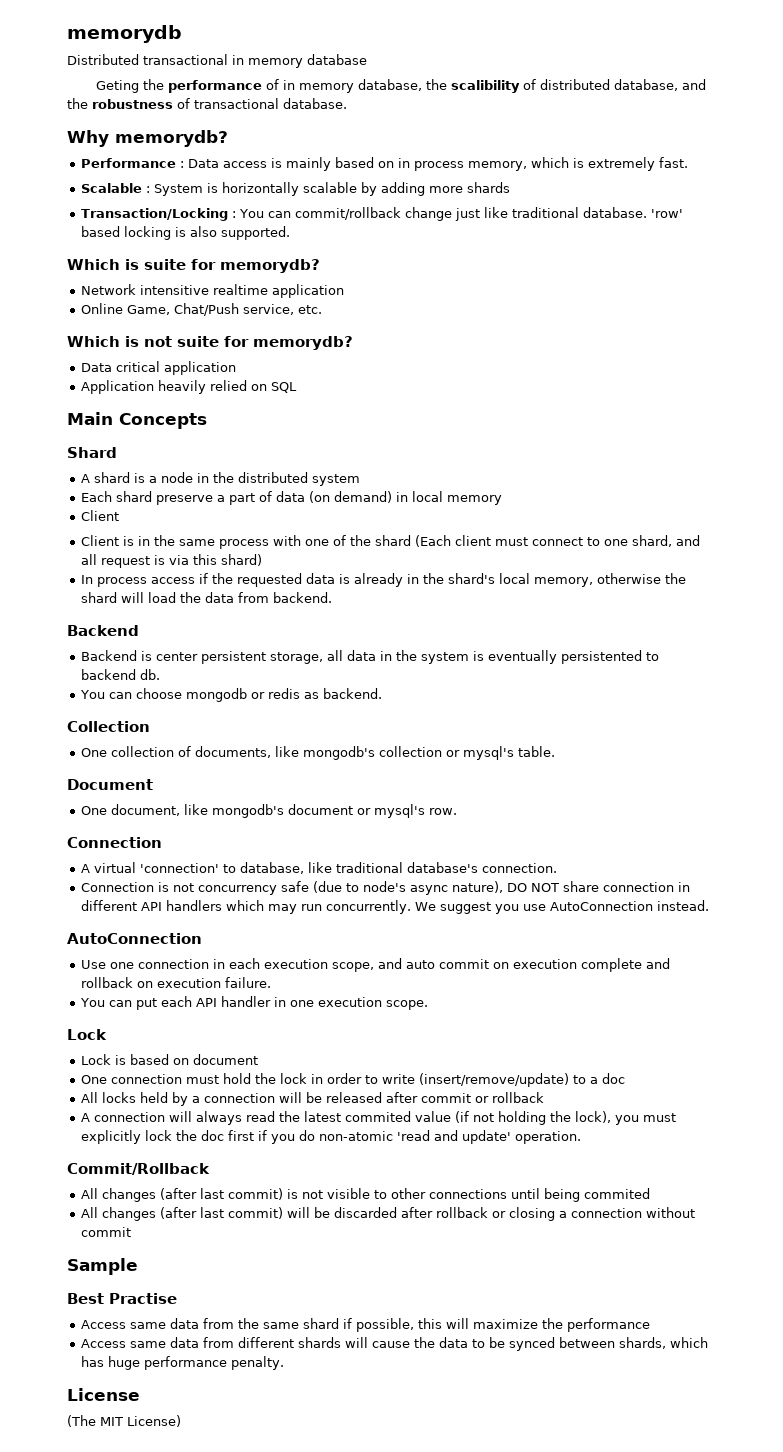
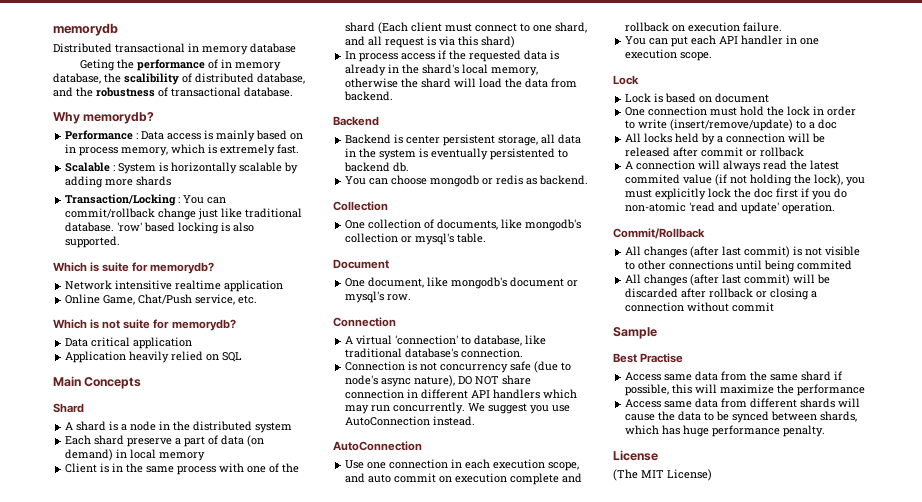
  Each shard preserve a part of data (on demand) in local memory
- Client

